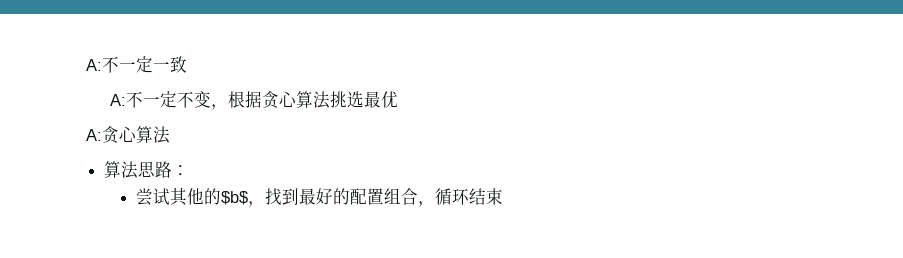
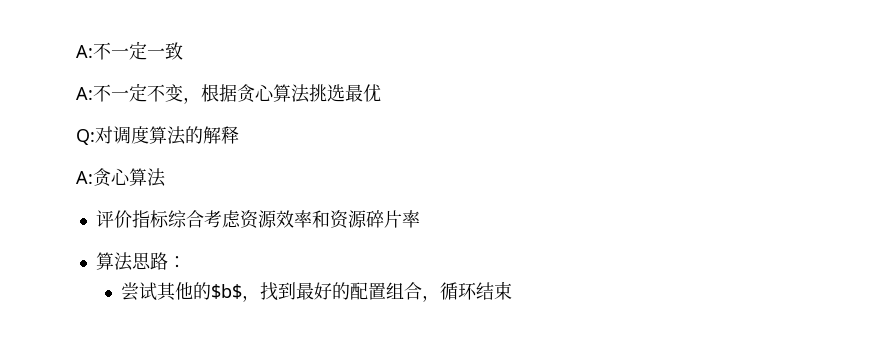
+ Q:对调度算法的解释
  A:贪心算法
+ 评价指标综合考虑资源效率和资源碎片率

